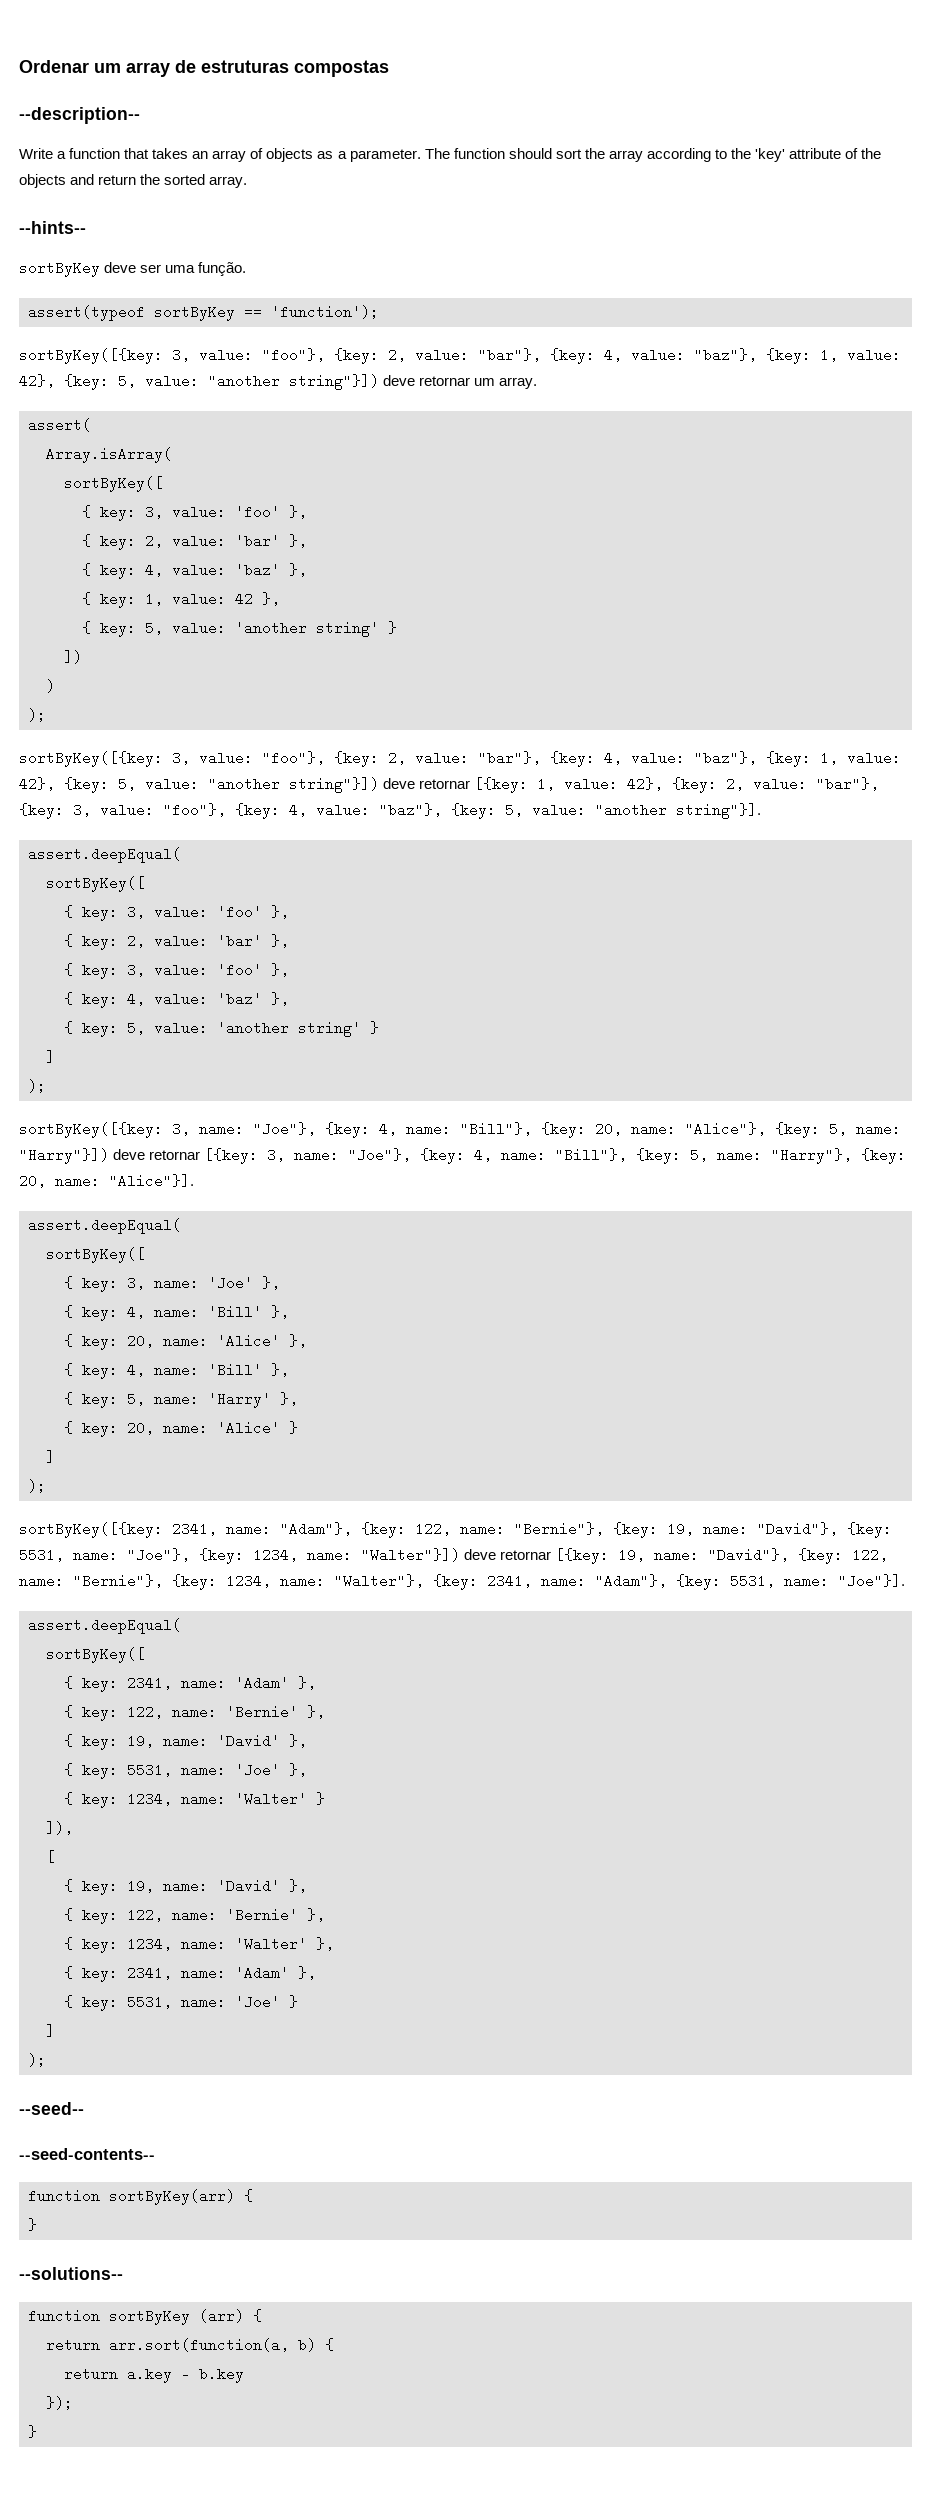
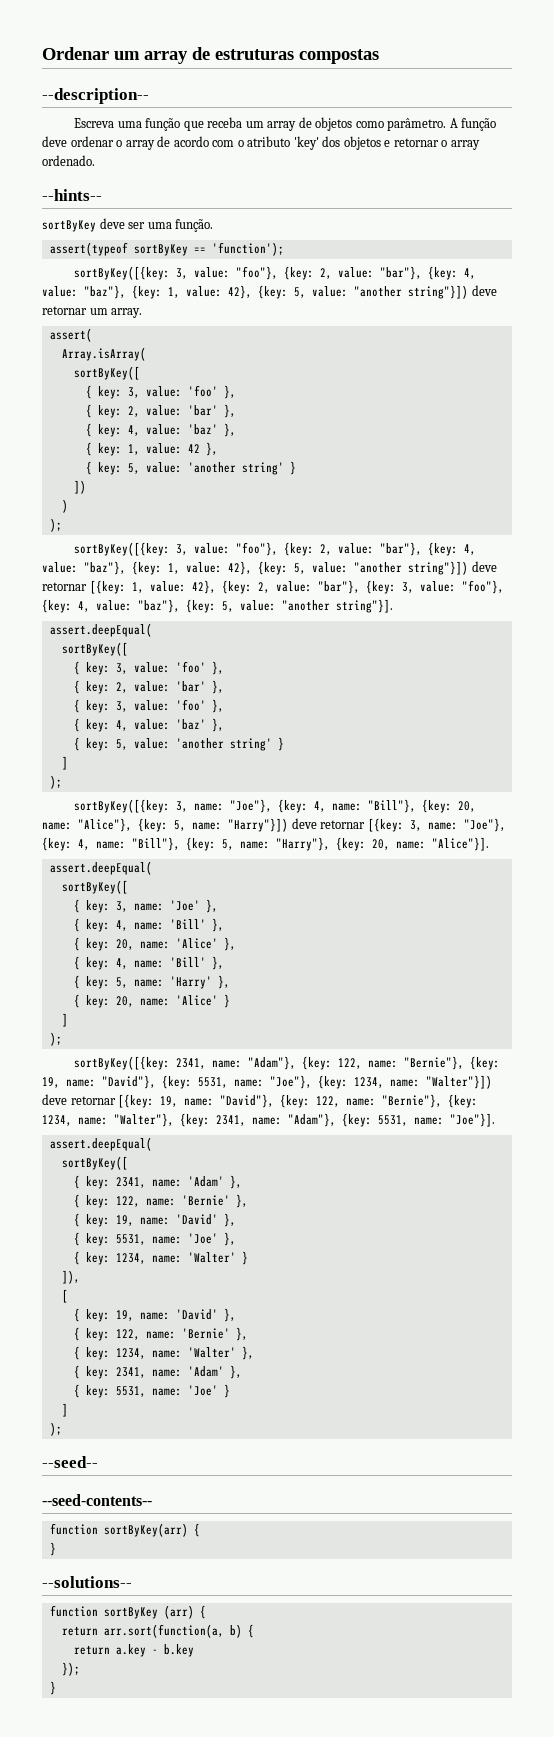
- Write a function that takes an array of objects as a parameter. The function should sort the array according to the 'key' attribute of the objects and return the sorted array.
+ Escreva uma função que receba um array de objetos como parâmetro. A função deve ordenar o array de acordo com o atributo 'key' dos objetos e retornar o array ordenado.

